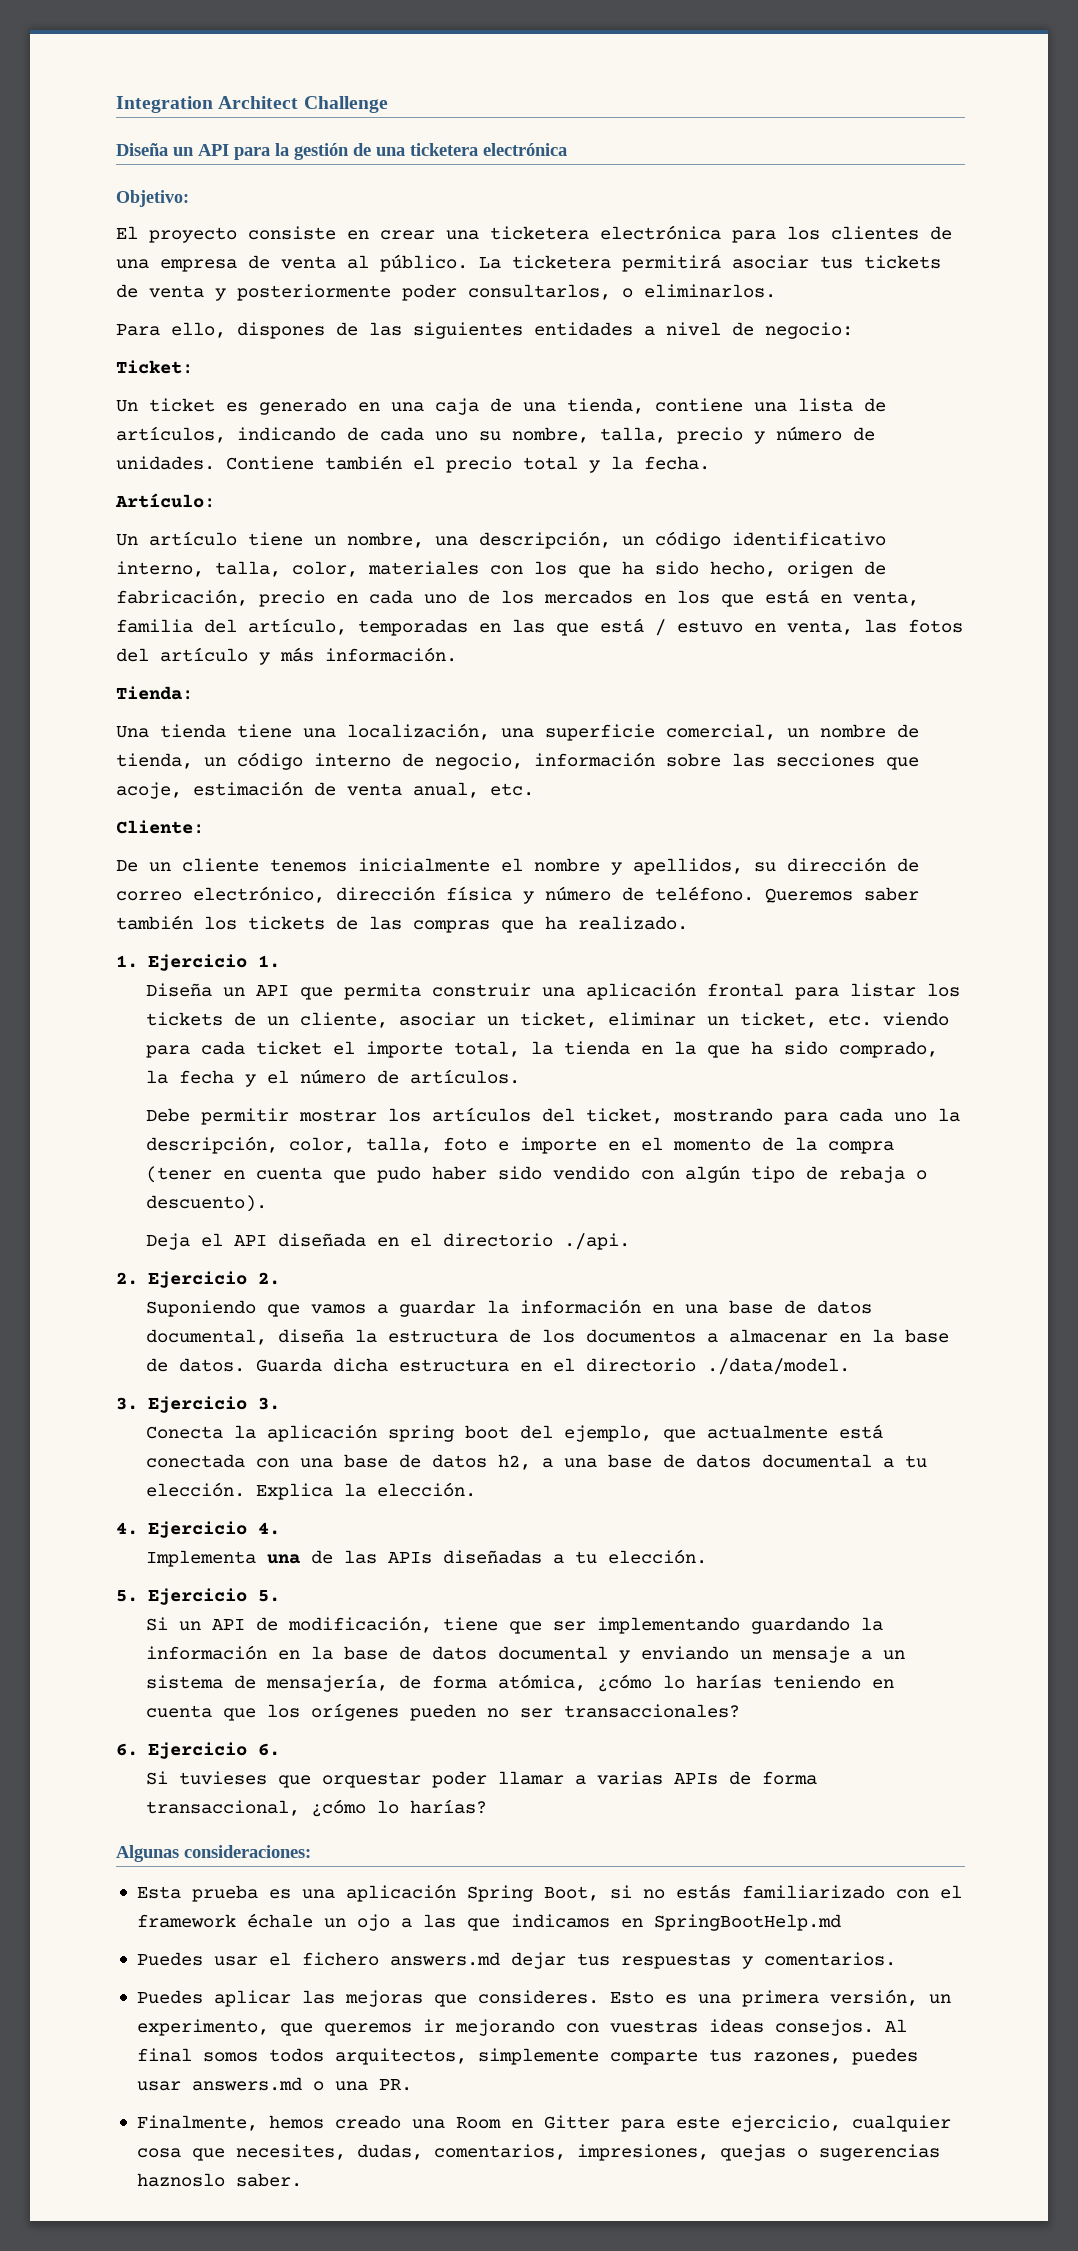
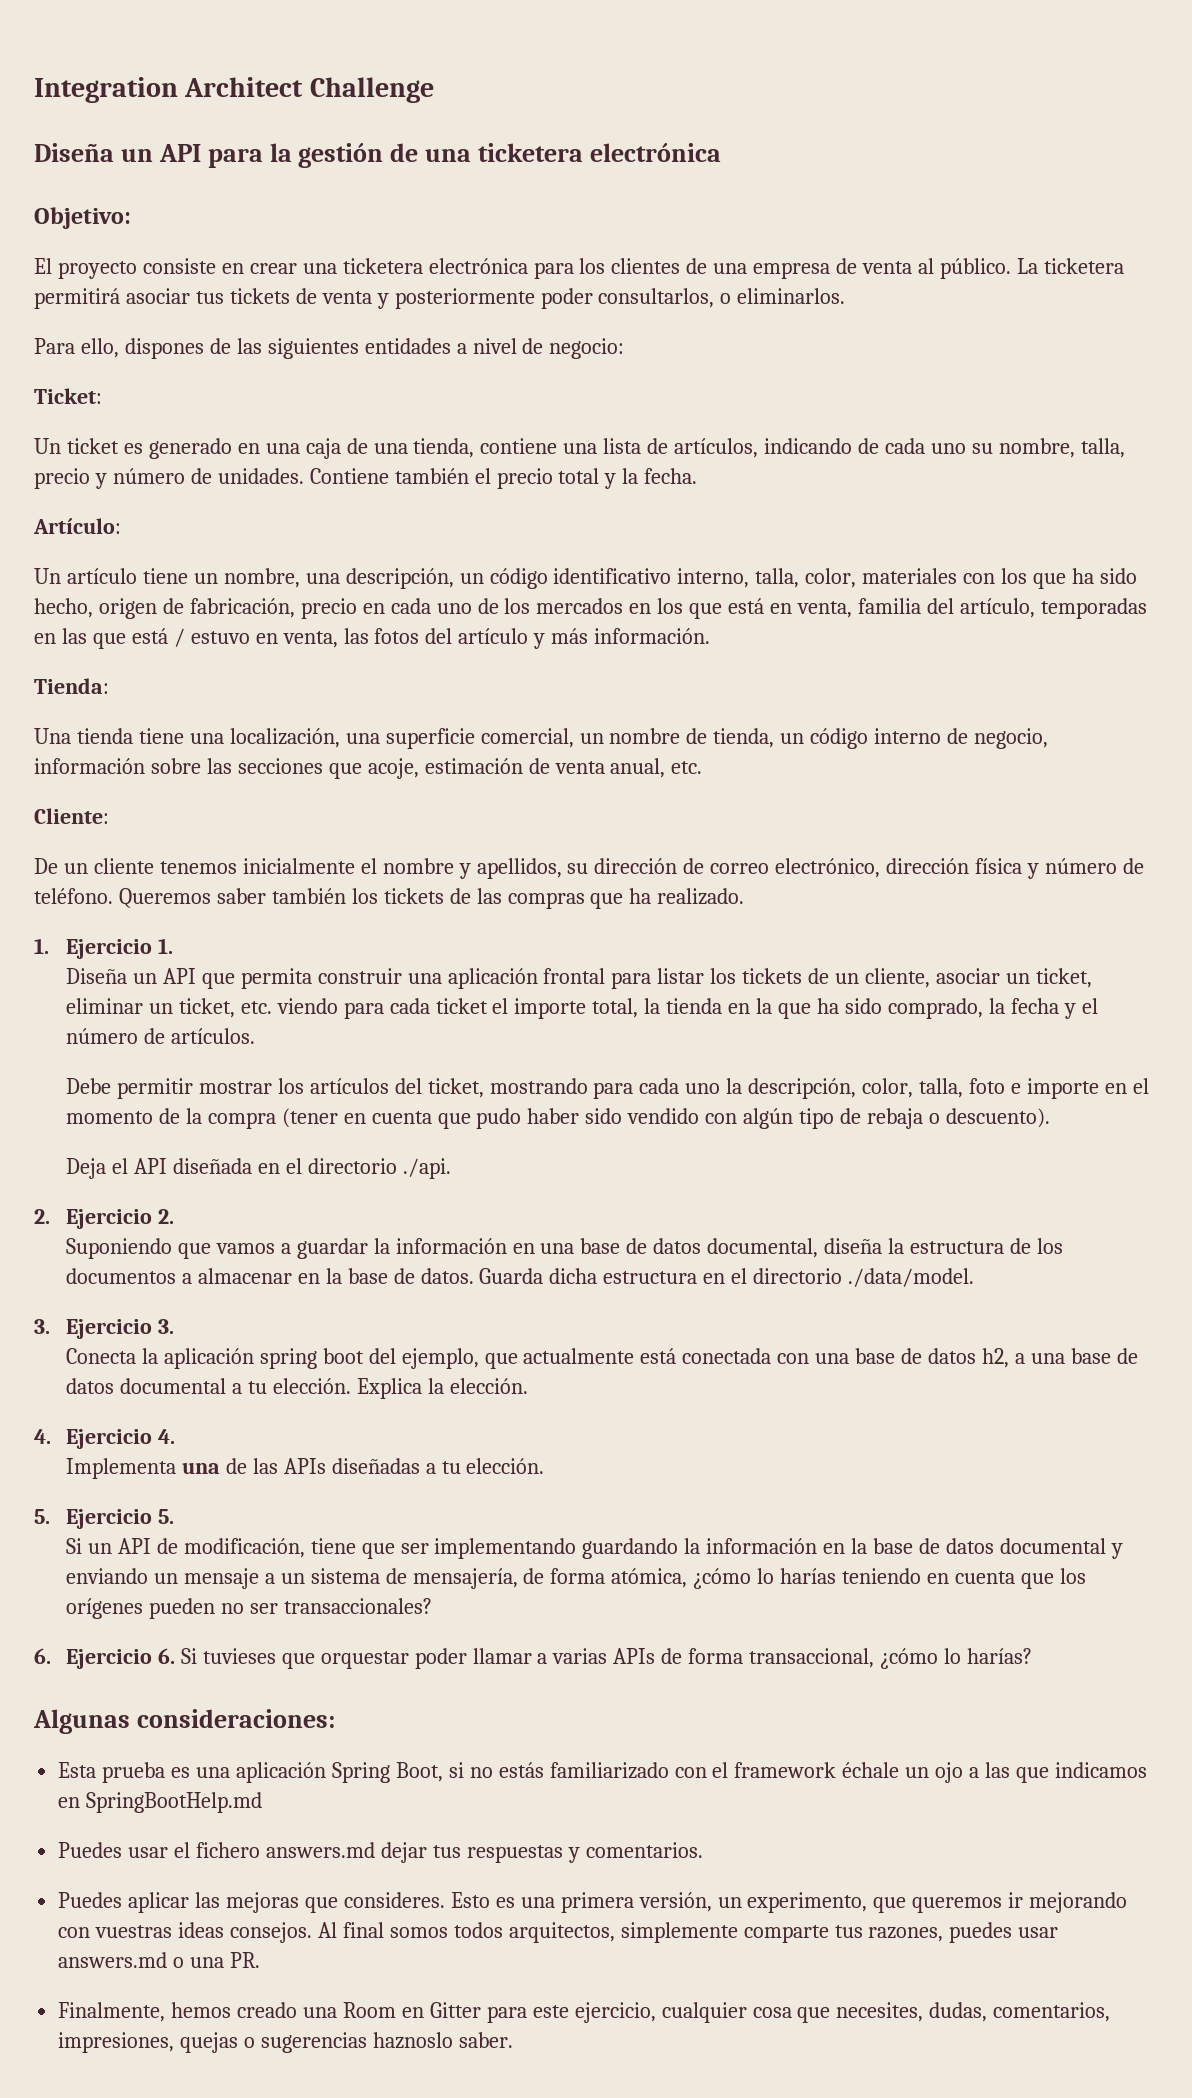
- 6. Ejercicio 6.
- Si tuvieses que orquestar poder llamar a varias APIs de forma transaccional, ¿cómo lo harías?
+ 6. Ejercicio 6. Si tuvieses que orquestar poder llamar a varias APIs de forma transaccional, ¿cómo lo harías?

